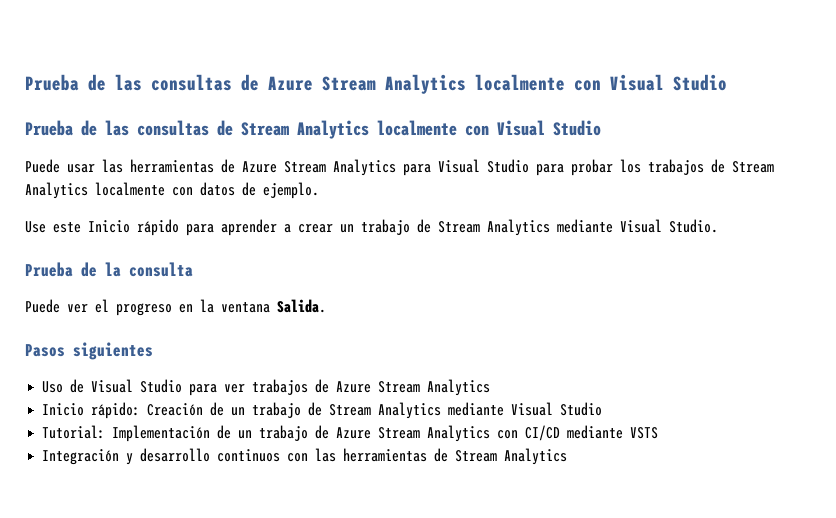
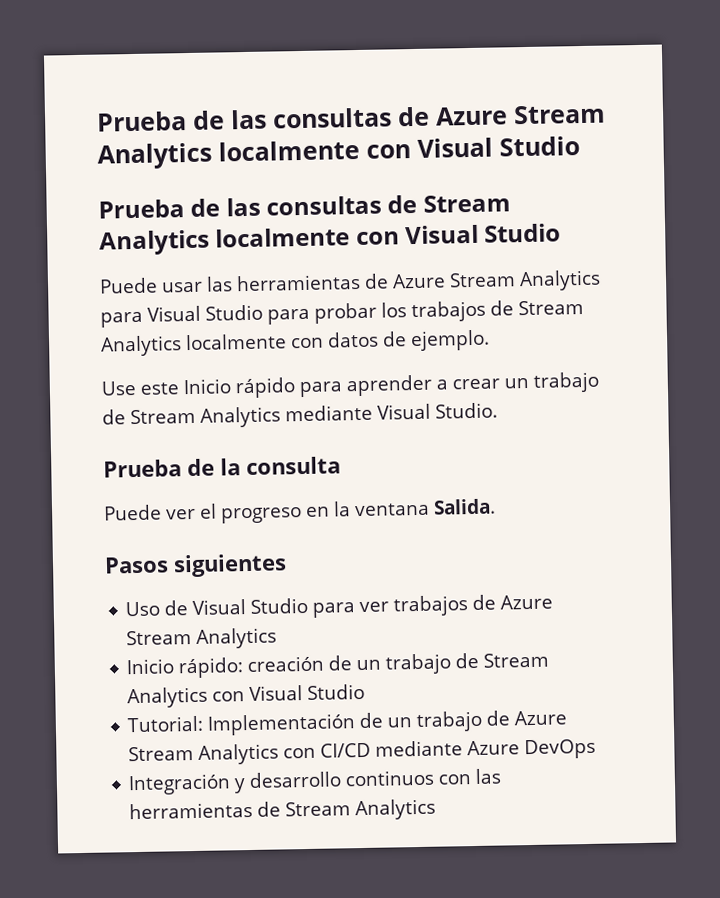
- Inicio rápido: Creación de un trabajo de Stream Analytics mediante Visual Studio
+ Inicio rápido: creación de un trabajo de Stream Analytics con Visual Studio
- Tutorial: Implementación de un trabajo de Azure Stream Analytics con CI/CD mediante VSTS
+ Tutorial: Implementación de un trabajo de Azure Stream Analytics con CI/CD mediante Azure DevOps

